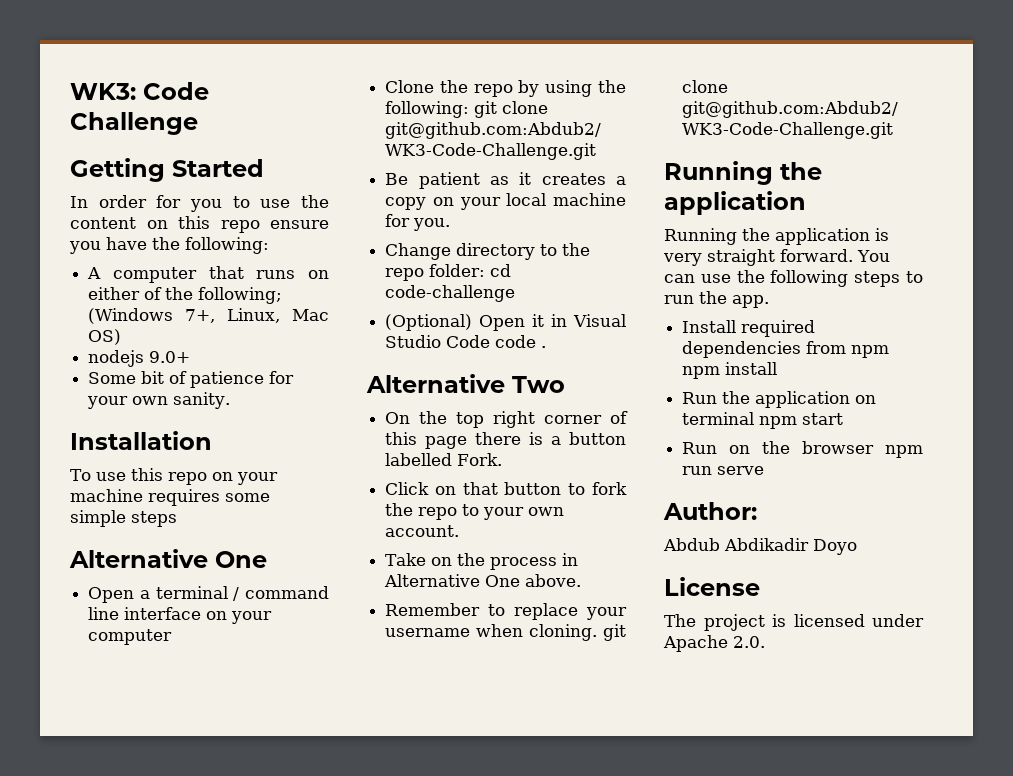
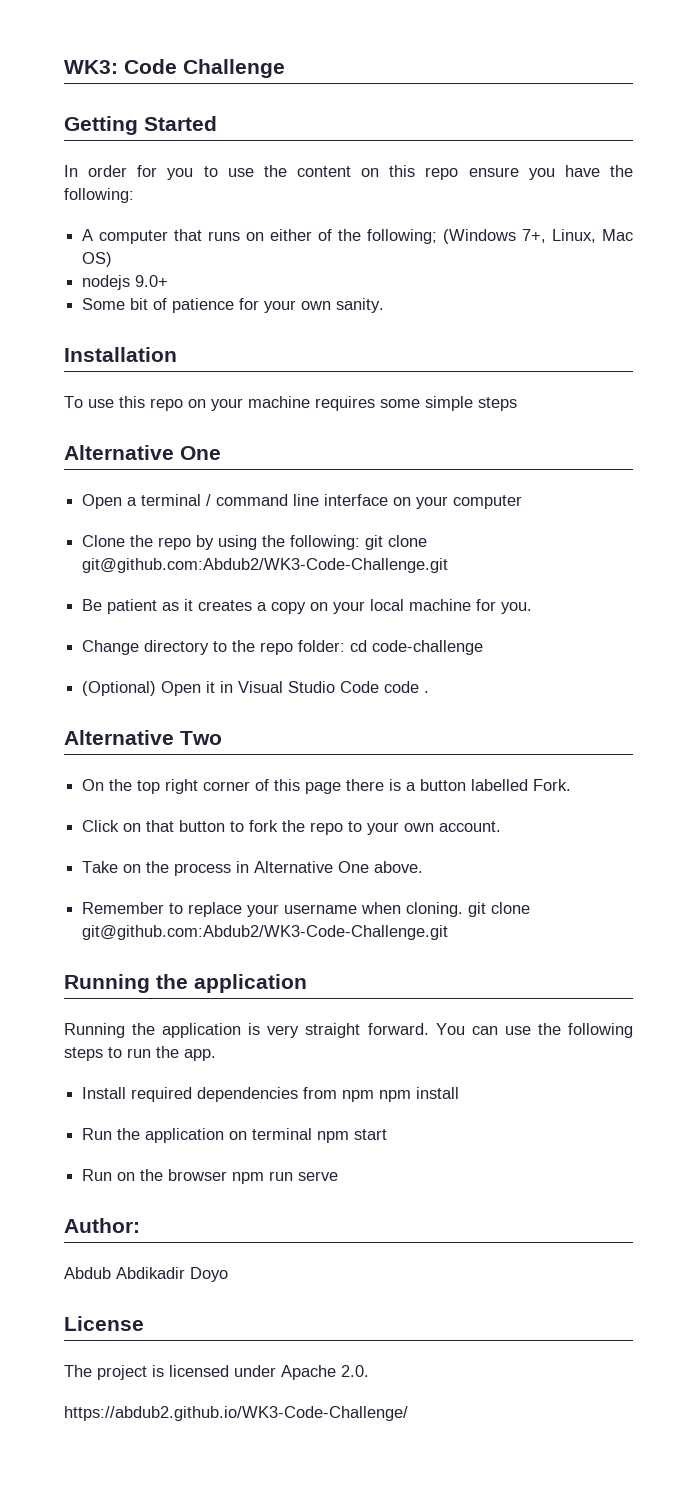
+ https://abdub2.github.io/WK3-Code-Challenge/

